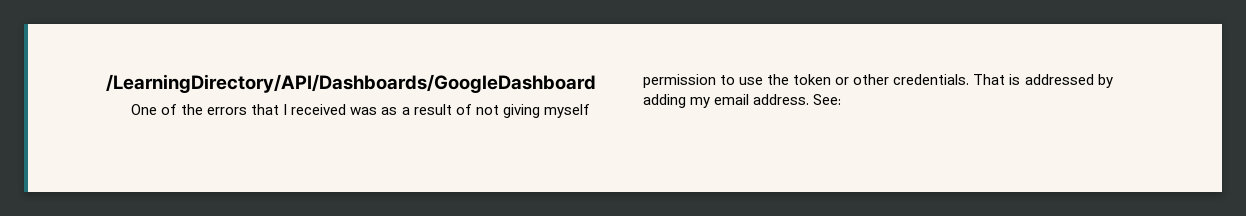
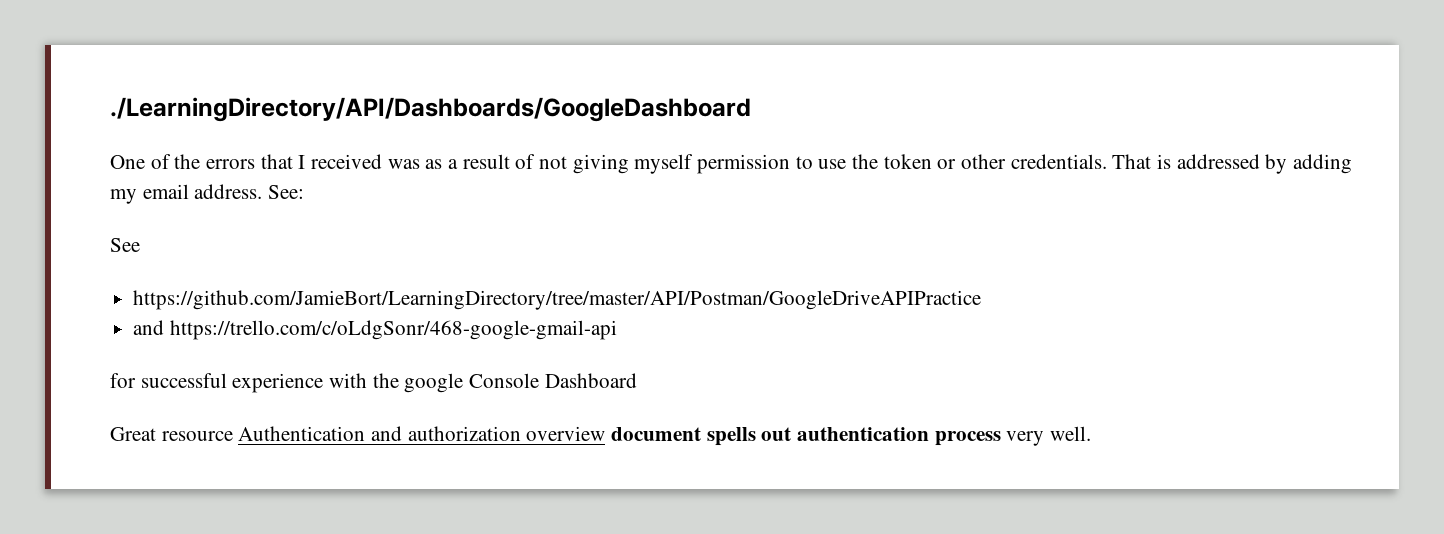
- /LearningDirectory/API/Dashboards/GoogleDashboard
+ ./LearningDirectory/API/Dashboards/GoogleDashboard
+ See
+ https://github.com/JamieBort/LearningDirectory/tree/master/API/Postman/GoogleDriveAPIPractice
+ and https://trello.com/c/oLdgSonr/468-google-gmail-api
+ for successful experience with the google Console Dashboard
+ Great resource Authentication and authorization overview document spells out authentication process very well.

